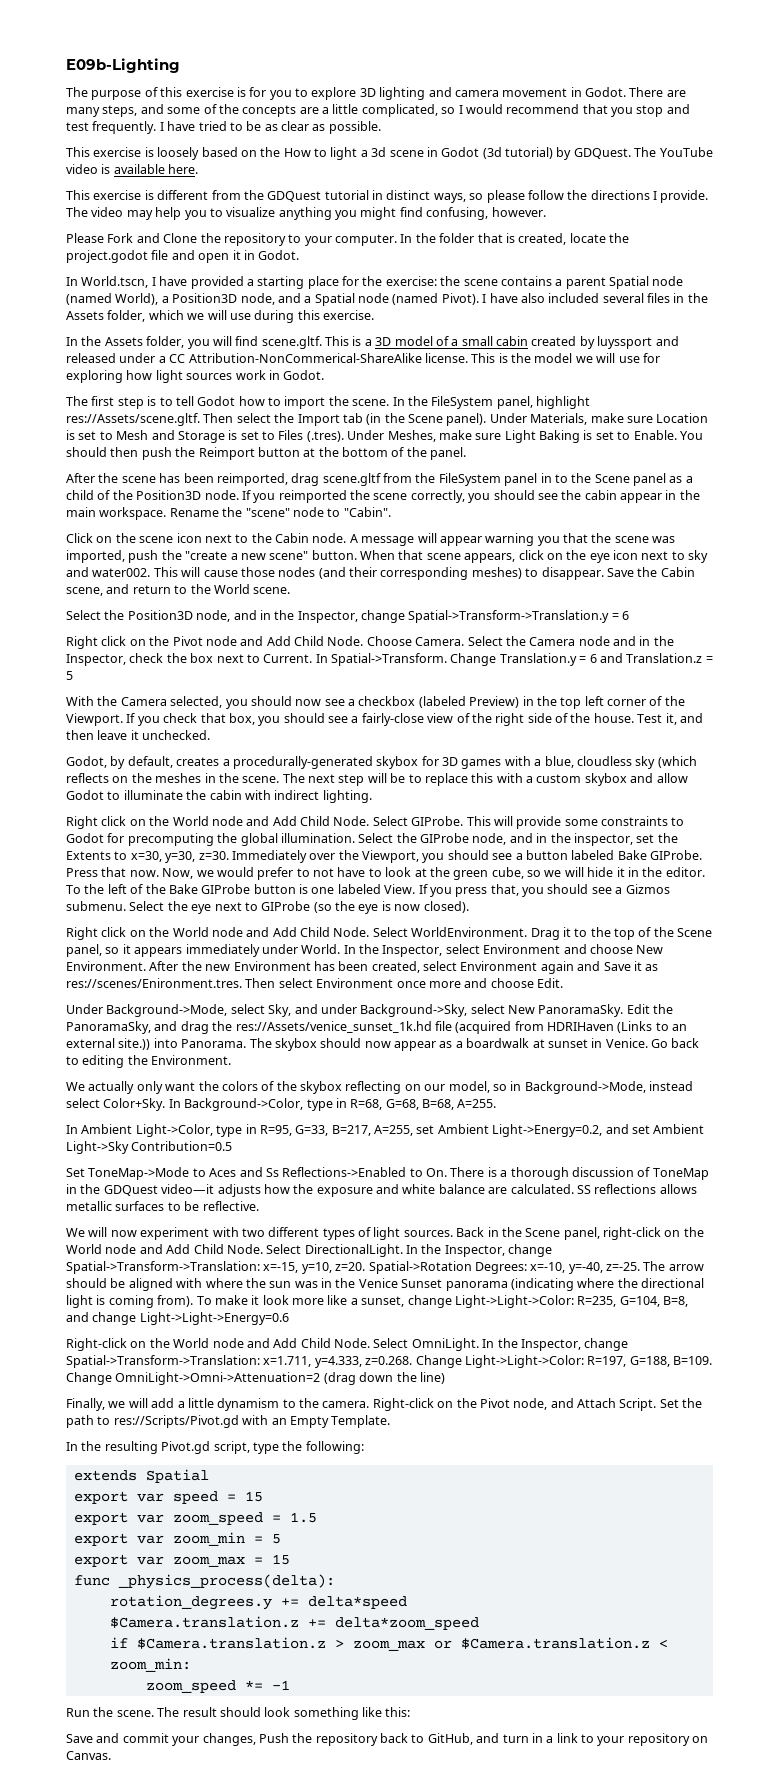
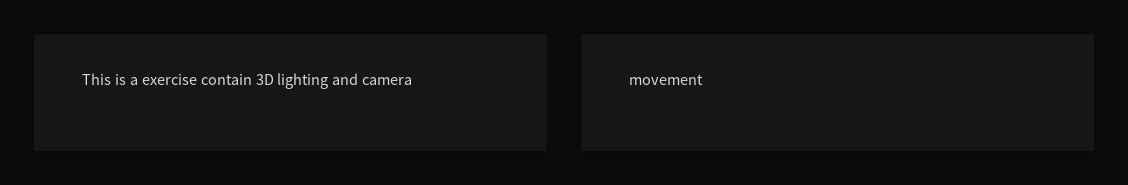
- E09b-Lighting
- The purpose of this exercise is for you to explore 3D lighting and camera movement in Godot. There are many steps, and some of the concepts are a little complicated, so I would recommend that you stop and test frequently. I have tried to be as clear as possible.
- This exercise is loosely based on the How to light a 3d scene in Godot (3d tutorial) by GDQuest. The YouTube video is available here.
- This exercise is different from the GDQuest tutorial in distinct ways, so please follow the directions I provide. The video may help you to visualize anything you might find confusing, however.
- Please Fork and Clone the repository to your computer. In the folder that is created, locate the project.godot file and open it in Godot.
- In World.tscn, I have provided a starting place for the exercise: the scene contains a parent Spatial node (named World), a Position3D node, and a Spatial node (named Pivot). I have also included several files in the Assets folder, which we will use during this exercise.
- In the Assets folder, you will find scene.gltf. This is a 3D model of a small cabin created by luyssport and released under a CC Attribution-NonCommerical-ShareAlike license. This is the model we will use for exploring how light sources work in Godot.
- The first step is to tell Godot how to import the scene. In the FileSystem panel, highlight res://Assets/scene.gltf. Then select the Import tab (in the Scene panel). Under Materials, make sure Location is set to Mesh and Storage is set to Files (.tres). Under Meshes, make sure Light Baking is set to Enable. You should then push the Reimport button at the bottom of the panel.
- After the scene has been reimported, drag scene.gltf from the FileSystem panel in to the Scene panel as a child of the Position3D node. If you reimported the scene correctly, you should see the cabin appear in the main workspace. Rename the "scene" node to "Cabin".
- Click on the scene icon next to the Cabin node. A message will appear warning you that the scene was imported, push the "create a new scene" button. When that scene appears, click on the eye icon next to sky and water002. This will cause those nodes (and their corresponding meshes) to disappear. Save the Cabin scene, and return to the World scene.
- Select the Position3D node, and in the Inspector, change Spatial->Transform->Translation.y = 6
- Right click on the Pivot node and Add Child Node. Choose Camera. Select the Camera node and in the Inspector, check the box next to Current. In Spatial->Transform. Change Translation.y = 6 and Translation.z = 5
- With the Camera selected, you should now see a checkbox (labeled Preview) in the top left corner of the Viewport. If you check that box, you should see a fairly-close view of the right side of the house. Test it, and then leave it unchecked.
- Godot, by default, creates a procedurally-generated skybox for 3D games with a blue, cloudless sky (which reflects on the meshes in the scene. The next step will be to replace this with a custom skybox and allow Godot to illuminate the cabin with indirect lighting.
- Right click on the World node and Add Child Node. Select GIProbe. This will provide some constraints to Godot for precomputing the global illumination. Select the GIProbe node, and in the inspector, set the Extents to x=30, y=30, z=30. Immediately over the Viewport, you should see a button labeled Bake GIProbe. Press that now. Now, we would prefer to not have to look at the green cube, so we will hide it in the editor. To the left of the Bake GIProbe button is one labeled View. If you press that, you should see a Gizmos submenu. Select the eye next to GIProbe (so the eye is now closed).
- Right click on the World node and Add Child Node. Select WorldEnvironment. Drag it to the top of the Scene panel, so it appears immediately under World. In the Inspector, select Environment and choose New Environment. After the new Environment has been created, select Environment again and Save it as res://scenes/Enironment.tres. Then select Environment once more and choose Edit.
- Under Background->Mode, select Sky, and under Background->Sky, select New PanoramaSky. Edit the PanoramaSky, and drag the res://Assets/venice_sunset_1k.hd file (acquired from HDRIHaven (Links to an external site.)) into Panorama. The skybox should now appear as a boardwalk at sunset in Venice. Go back to editing the Environment.
- We actually only want the colors of the skybox reflecting on our model, so in Background->Mode, instead select Color+Sky. In Background->Color, type in R=68, G=68, B=68, A=255.
- In Ambient Light->Color, type in R=95, G=33, B=217, A=255, set Ambient Light->Energy=0.2, and set Ambient Light->Sky Contribution=0.5
- Set ToneMap->Mode to Aces and Ss Reflections->Enabled to On. There is a thorough discussion of ToneMap in the GDQuest video—it adjusts how the exposure and white balance are calculated. SS reflections allows metallic surfaces to be reflective.
- We will now experiment with two different types of light sources. Back in the Scene panel, right-click on the World node and Add Child Node. Select DirectionalLight. In the Inspector, change Spatial->Transform->Translation: x=-15, y=10, z=20. Spatial->Rotation Degrees: x=-10, y=-40, z=-25. The arrow should be aligned with where the sun was in the Venice Sunset panorama (indicating where the directional light is coming from). To make it look more like a sunset, change Light->Light->Color: R=235, G=104, B=8, and change Light->Light->Energy=0.6
- Right-click on the World node and Add Child Node. Select OmniLight. In the Inspector, change Spatial->Transform->Translation: x=1.711, y=4.333, z=0.268. Change Light->Light->Color: R=197, G=188, B=109. Change OmniLight->Omni->Attenuation=2 (drag down the line)
- Finally, we will add a little dynamism to the camera. Right-click on the Pivot node, and Attach Script. Set the path to res://Scripts/Pivot.gd with an Empty Template.
- In the resulting Pivot.gd script, type the following:
- extends Spatial
- export var speed = 15
- export var zoom_speed = 1.5
- export var zoom_min = 5
- export var zoom_max = 15
- func _physics_process(delta):
- rotation_degrees.y += delta*speed
- $Camera.translation.z += delta*zoom_speed
- if $Camera.translation.z > zoom_max or $Camera.translation.z < zoom_min:
- zoom_speed *= -1
- Run the scene. The result should look something like this:
- Save and commit your changes, Push the repository back to GitHub, and turn in a link to your repository on Canvas.
+ This is a exercise contain 3D lighting and camera movement

